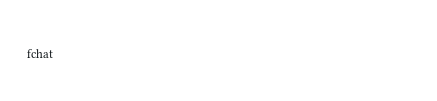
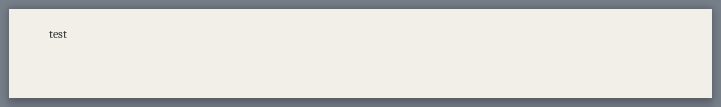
- fchat
+ test

